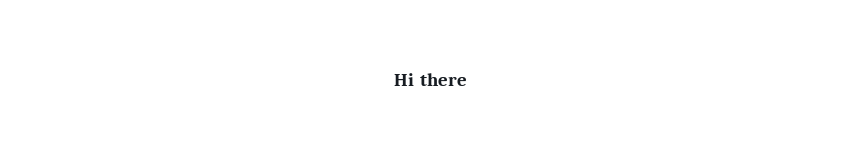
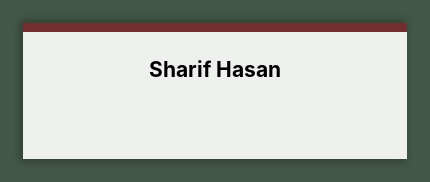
- Hi there
+ Sharif Hasan

